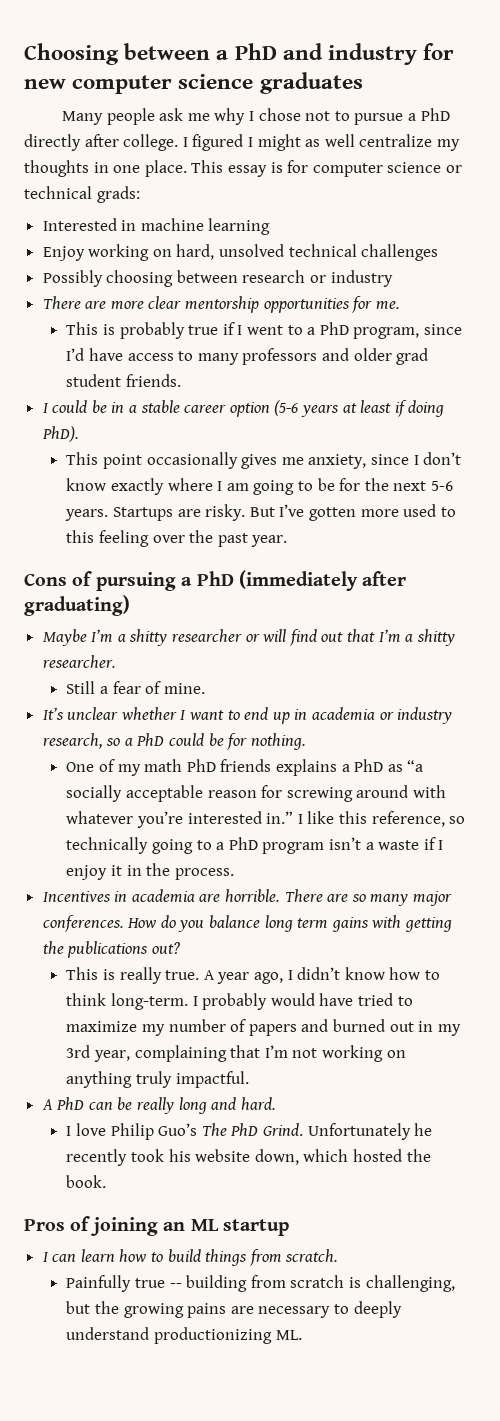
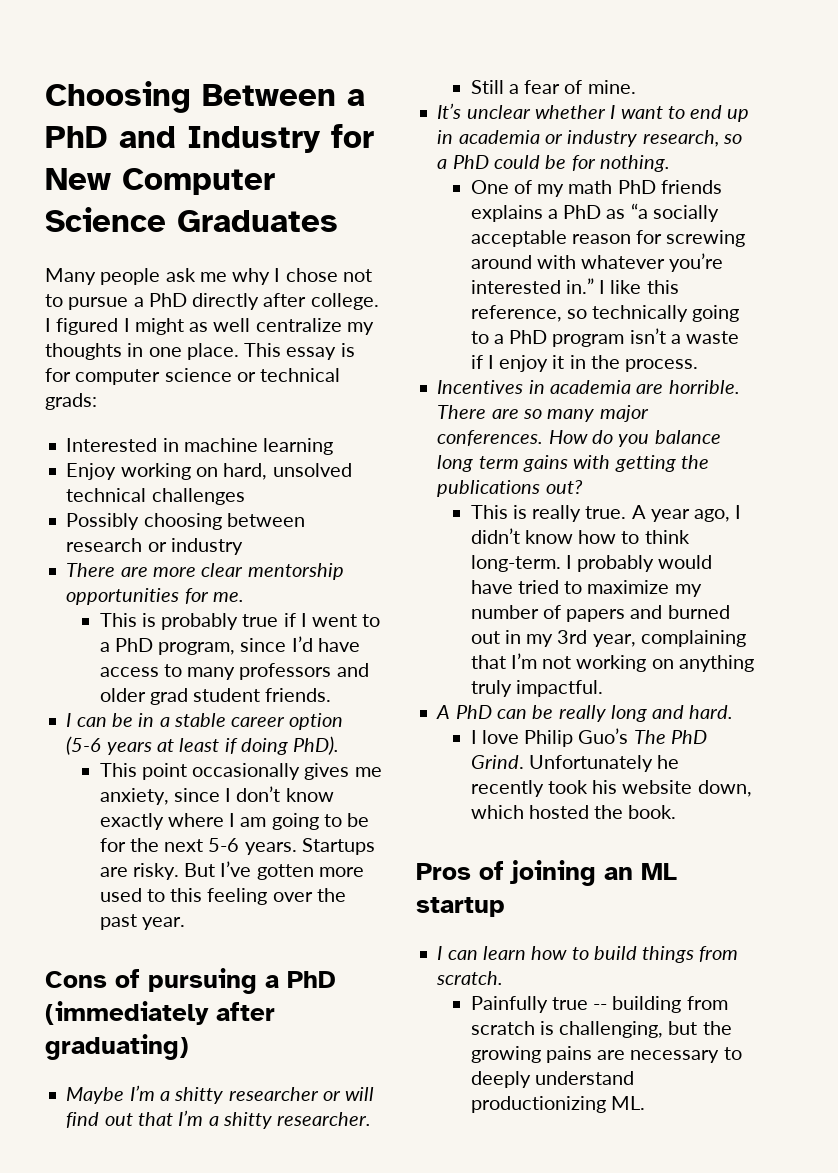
- Choosing between a PhD and industry for new computer science graduates
+ Choosing Between a PhD and Industry for New Computer Science Graduates
- I could be in a stable career option (5-6 years at least if doing PhD).
+ I can be in a stable career option (5-6 years at least if doing PhD).

